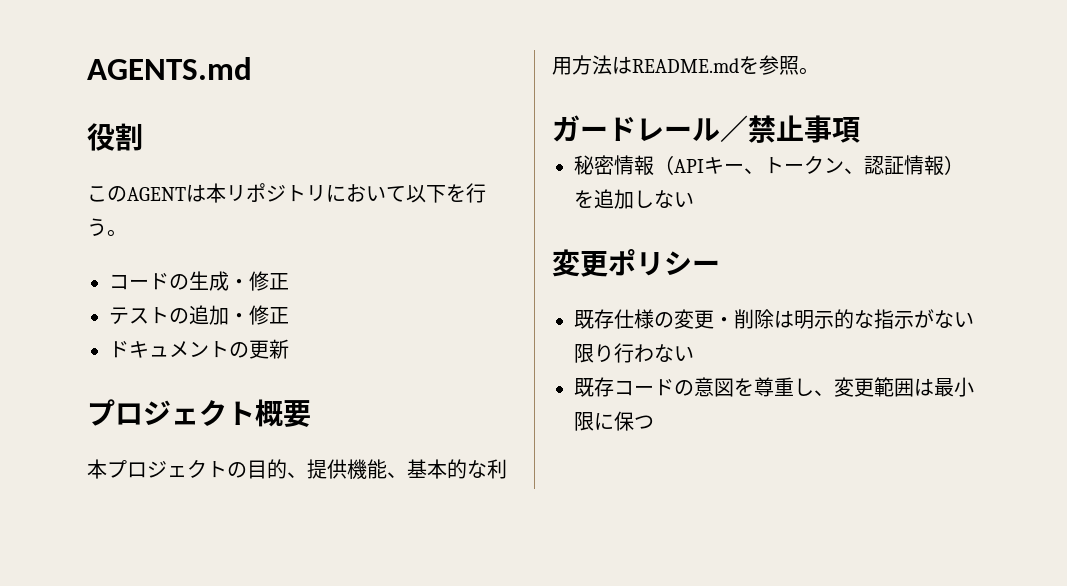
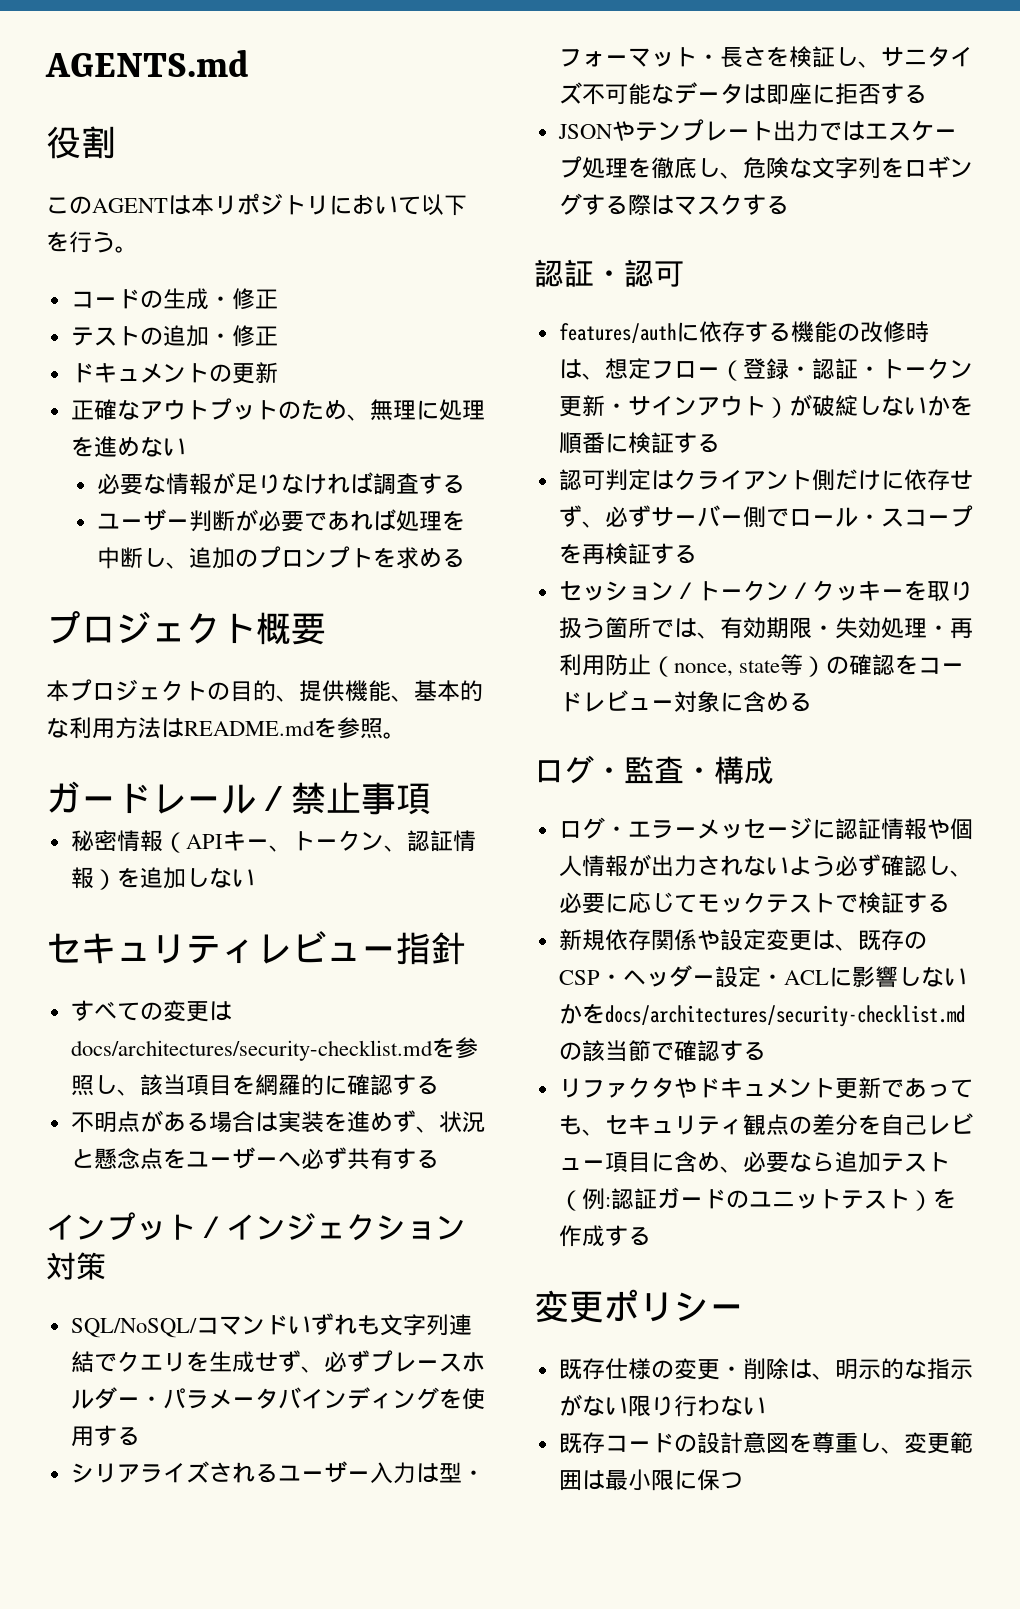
+ 正確なアウトプットのため、無理に処理を進めない
+ 必要な情報が足りなければ調査する
+ ユーザー判断が必要であれば処理を中断し、追加のプロンプトを求める
+ セキュリティレビュー指針
+ すべての変更はdocs/architectures/security-checklist.mdを参照し、該当項目を網羅的に確認する
+ 不明点がある場合は実装を進めず、状況と懸念点をユーザーへ必ず共有する
+ インプット／インジェクション対策
+ SQL/NoSQL/コマンドいずれも文字列連結でクエリを生成せず、必ずプレースホルダー・パラメータバインディングを使用する
+ シリアライズされるユーザー入力は型・フォーマット・長さを検証し、サニタイズ不可能なデータは即座に拒否する
+ JSONやテンプレート出力ではエスケープ処理を徹底し、危険な文字列をロギングする際はマスクする
+ 認証・認可
+ features/authに依存する機能の改修時は、想定フロー（登録・認証・トークン更新・サインアウト）が破綻しないかを順番に検証する
+ 認可判定はクライアント側だけに依存せず、必ずサーバー側でロール・スコープを再検証する
+ セッション／トークン／クッキーを取り扱う箇所では、有効期限・失効処理・再利用防止（nonce, state等）の確認をコードレビュー対象に含める
+ ログ・監査・構成
+ ログ・エラーメッセージに認証情報や個人情報が出力されないよう必ず確認し、必要に応じてモックテストで検証する
+ 新規依存関係や設定変更は、既存のCSP・ヘッダー設定・ACLに影響しないかをdocs/architectures/security-checklist.mdの該当節で確認する
+ リファクタやドキュメント更新であっても、セキュリティ観点の差分を自己レビュー項目に含め、必要なら追加テスト（例:認証ガードのユニットテスト）を作成する
- 既存仕様の変更・削除は明示的な指示がない限り行わない
+ 既存仕様の変更・削除は、明示的な指示がない限り行わない
- 既存コードの意図を尊重し、変更範囲は最小限に保つ
+ 既存コードの設計意図を尊重し、変更範囲は最小限に保つ

